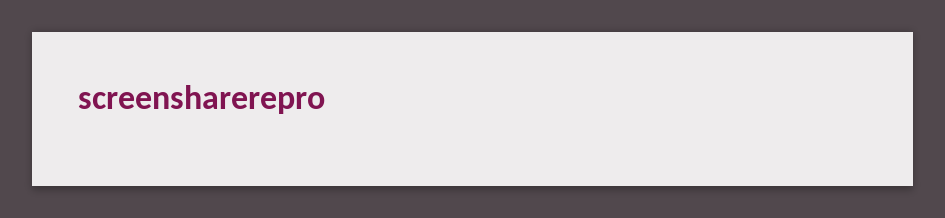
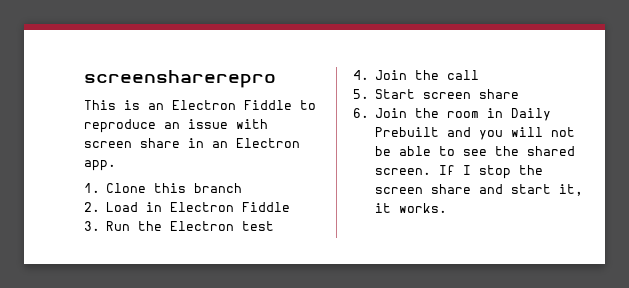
+ This is an Electron Fiddle to reproduce an issue with screen share in an Electron app.
+ 1. Clone this branch
+ 2. Load in Electron Fiddle
+ 3. Run the Electron test
+ 4. Join the call
+ 5. Start screen share
+ 6. Join the room in Daily Prebuilt and you will not be able to see the shared screen. If I stop the screen share and start it, it works.

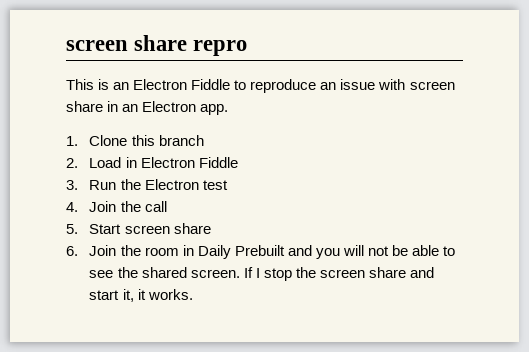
- screensharerepro
+ screen share repro

